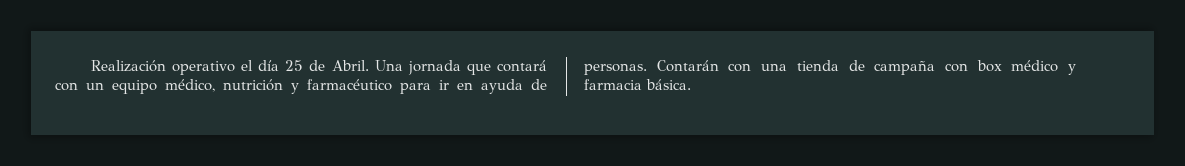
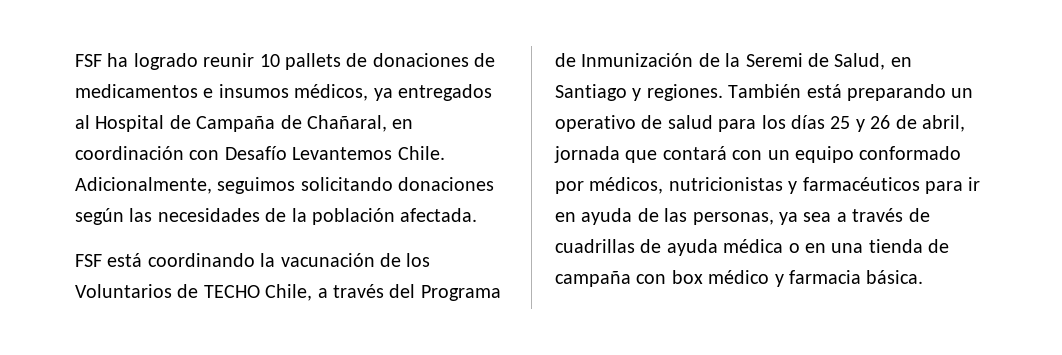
- Realización operativo el día 25 de Abril. Una jornada que contará con un equipo médico, nutrición y farmacéutico para ir en ayuda de personas. Contarán con una tienda de campaña con box médico y farmacia básica.
+ FSF ha logrado reunir 10 pallets de donaciones de medicamentos e insumos médicos, ya entregados al Hospital de Campaña de Chañaral, en coordinación con Desafío Levantemos Chile. Adicionalmente, seguimos solicitando donaciones según las necesidades de la población afectada.
+ FSF está coordinando la vacunación de los Voluntarios de TECHO Chile, a través del Programa de Inmunización de la Seremi de Salud, en Santiago y regiones. También está preparando un operativo de salud para los días 25 y 26 de abril, jornada que contará con un equipo conformado por médicos, nutricionistas y farmacéuticos para ir en ayuda de las personas, ya sea a través de cuadrillas de ayuda médica o en una tienda de campaña con box médico y farmacia básica.

